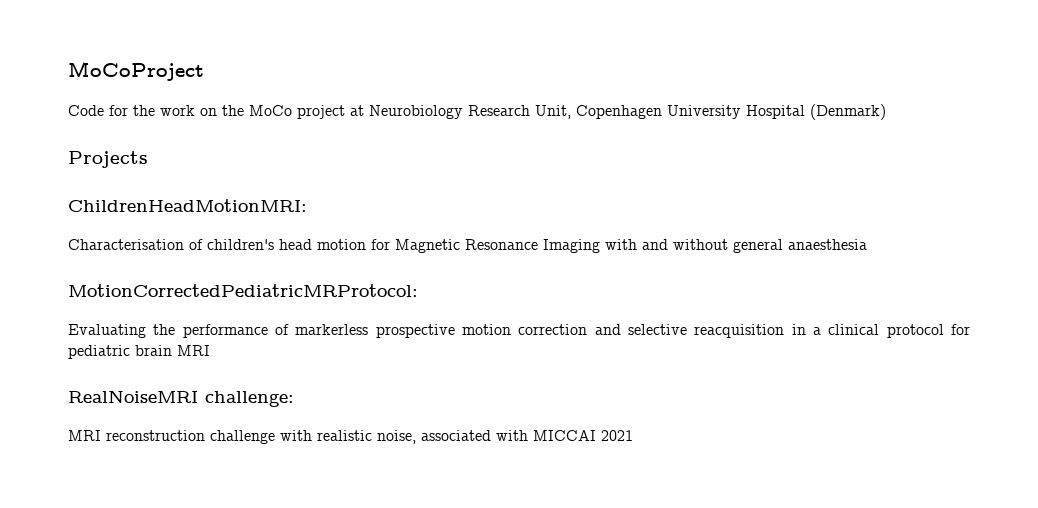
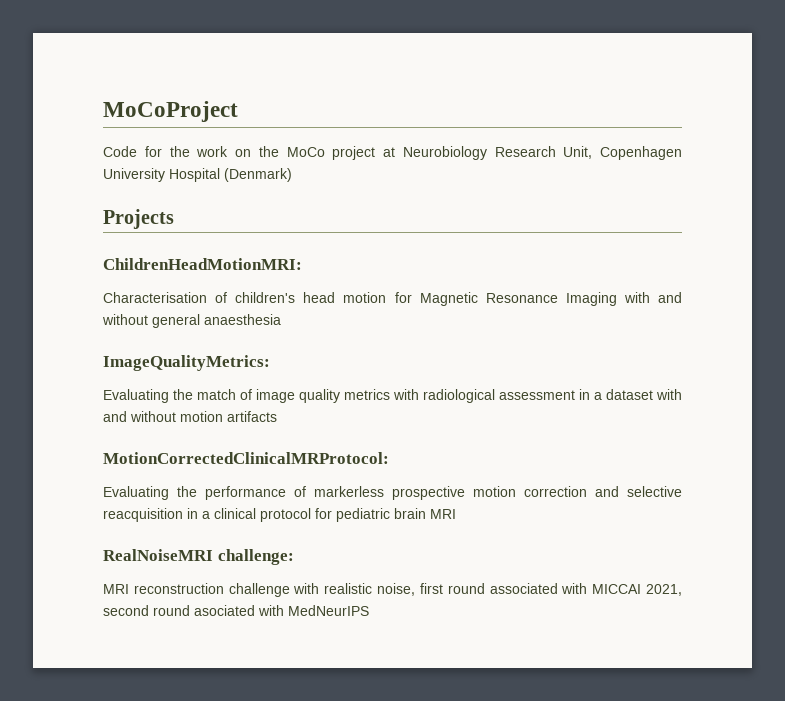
- MotionCorrectedPediatricMRProtocol:
+ ImageQualityMetrics:
+ Evaluating the match of image quality metrics with radiological assessment in a dataset with and without motion artifacts
+ MotionCorrectedClinicalMRProtocol:
- MRI reconstruction challenge with realistic noise, associated with MICCAI 2021
+ MRI reconstruction challenge with realistic noise, first round associated with MICCAI 2021, second round asociated with MedNeurIPS

